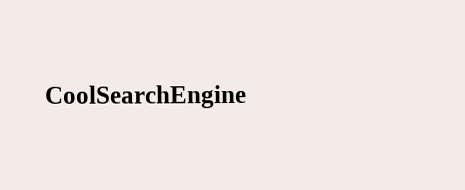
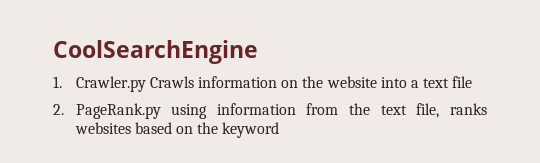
+ 1. Crawler.py Crawls information on the website into a text file
+ 2. PageRank.py using information from the text file, ranks websites based on the keyword

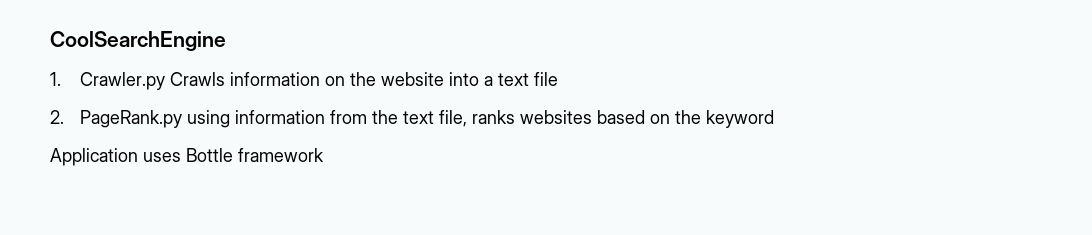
+ Application uses Bottle framework

